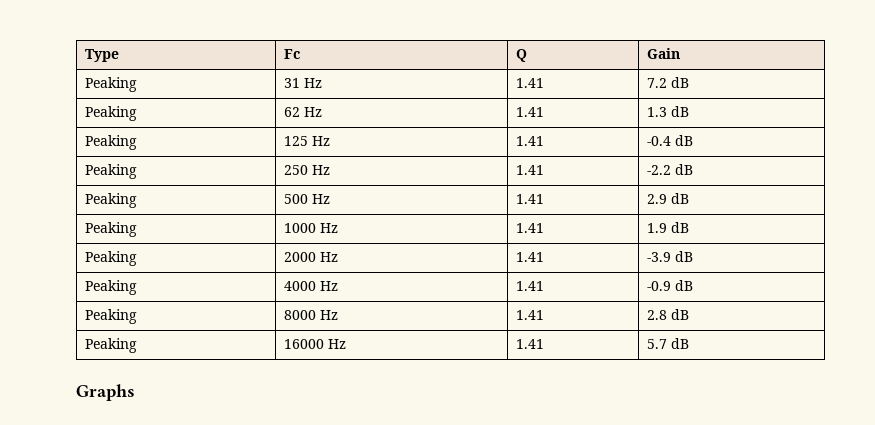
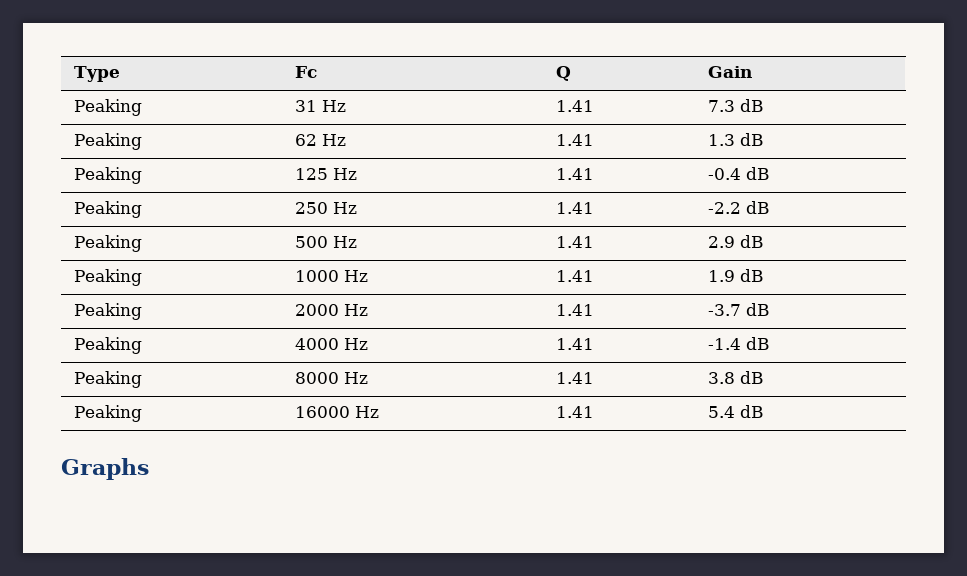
- Peaking | 31 Hz | 1.41 | 7.2 dB
+ Peaking | 31 Hz | 1.41 | 7.3 dB
- Peaking | 2000 Hz | 1.41 | -3.9 dB
+ Peaking | 2000 Hz | 1.41 | -3.7 dB
- Peaking | 4000 Hz | 1.41 | -0.9 dB
+ Peaking | 4000 Hz | 1.41 | -1.4 dB
- Peaking | 8000 Hz | 1.41 | 2.8 dB
+ Peaking | 8000 Hz | 1.41 | 3.8 dB
- Peaking | 16000 Hz | 1.41 | 5.7 dB
+ Peaking | 16000 Hz | 1.41 | 5.4 dB

